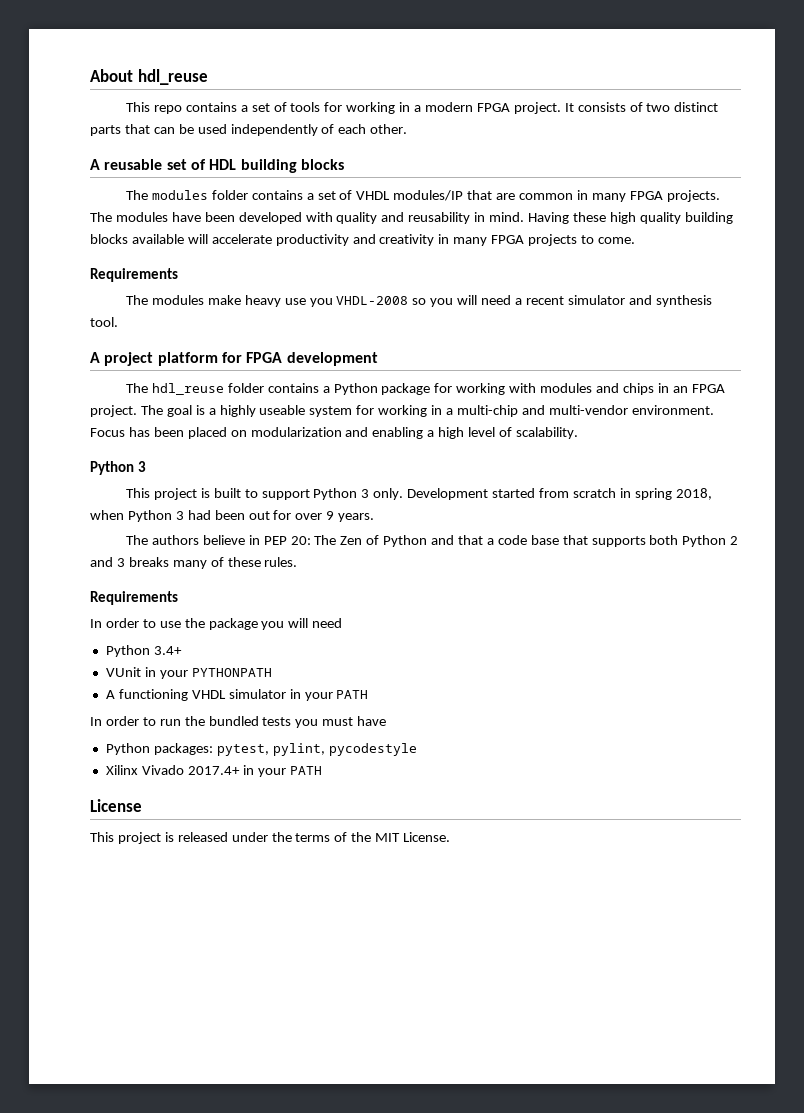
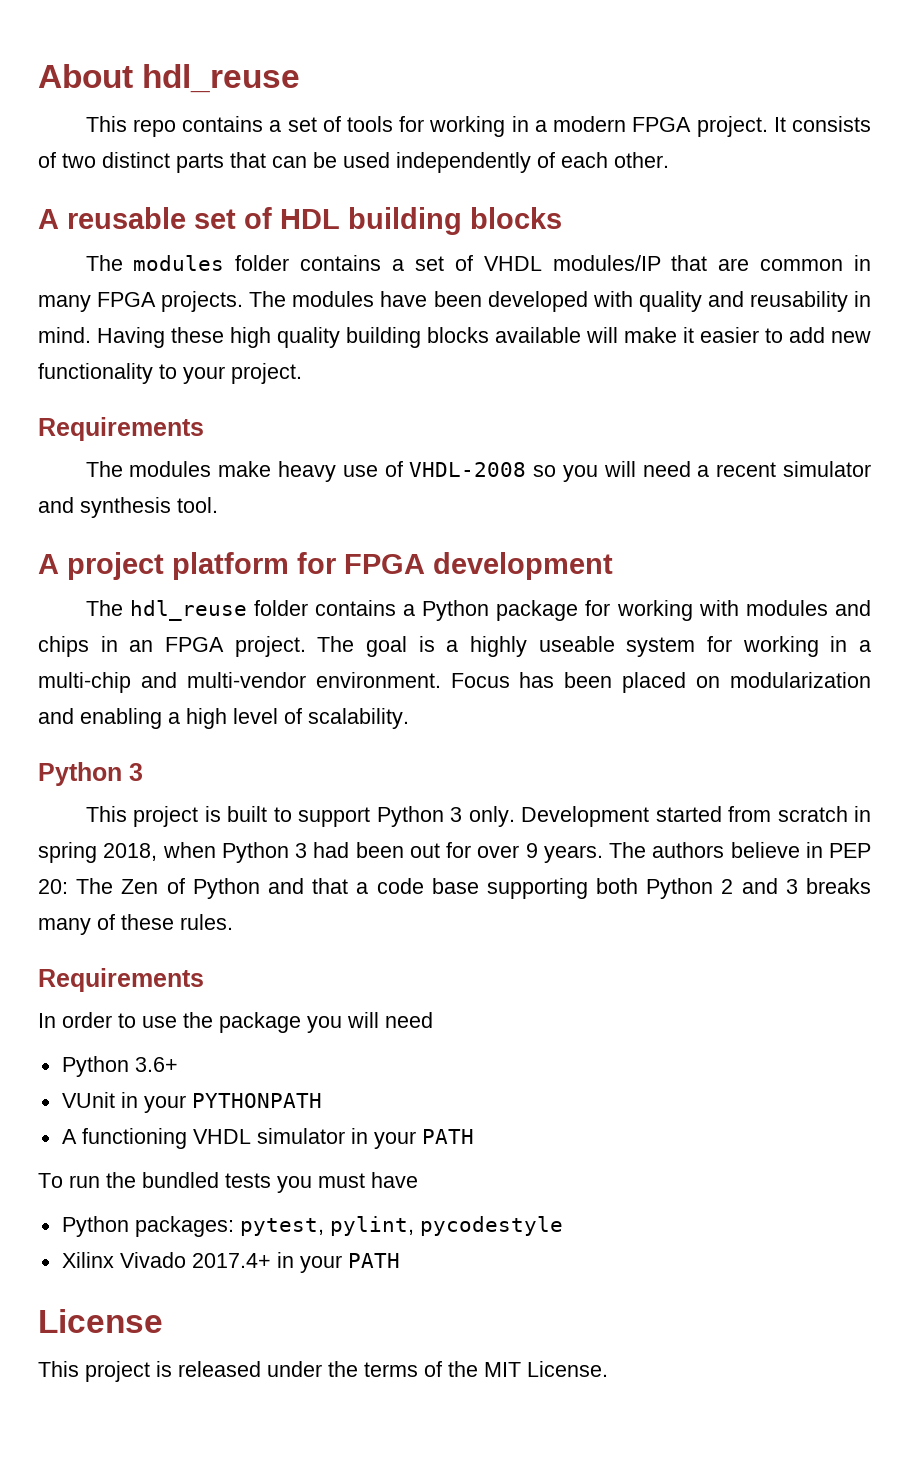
- Having these high quality building blocks available will accelerate productivity and creativity in many FPGA projects to come.
+ Having these high quality building blocks available will make it easier to add new functionality to your project.
- The modules make heavy use you VHDL-2008 so you will need a recent simulator and synthesis tool.
+ The modules make heavy use of VHDL-2008 so you will need a recent simulator and synthesis tool.
- Development started from scratch in spring 2018, when Python 3 had been out for over 9 years.
- The authors believe in PEP 20: The Zen of Python and that a code base that supports both Python 2 and 3 breaks many of these rules.
+ Development started from scratch in spring 2018, when Python 3 had been out for over 9 years. The authors believe in PEP 20: The Zen of Python and that a code base supporting both Python 2 and 3 breaks many of these rules.
- Python 3.4+
+ Python 3.6+
- In order to run the bundled tests you must have
+ To run the bundled tests you must have

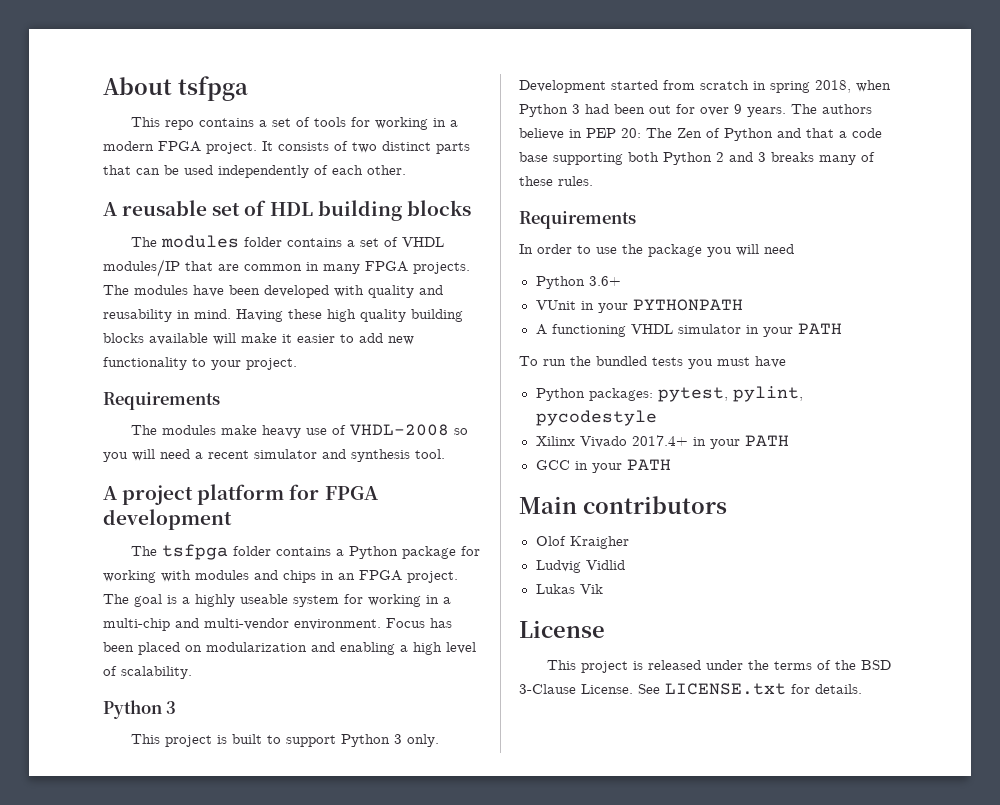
- About hdl_reuse
+ About tsfpga
- The hdl_reuse folder contains a Python package for working with modules and chips in an FPGA project.
+ The tsfpga folder contains a Python package for working with modules and chips in an FPGA project.
+ GCC in your PATH
+ Main contributors
+ Olof Kraigher
+ Ludvig Vidlid
+ Lukas Vik
- This project is released under the terms of the MIT License.
+ This project is released under the terms of the BSD 3-Clause License. See LICENSE.txt for details.

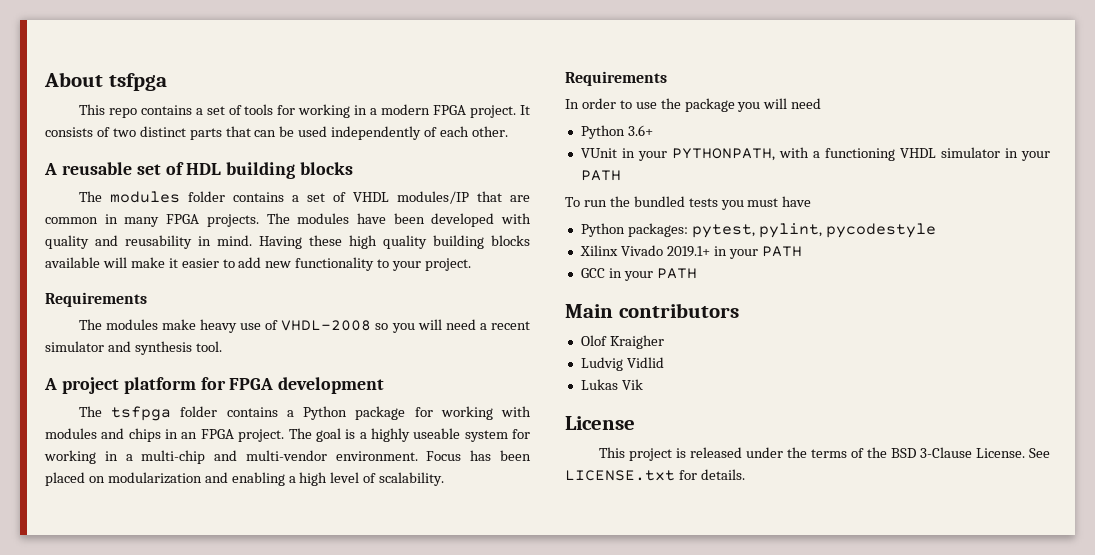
  Focus has been placed on modularization and enabling a high level of scalability.
- Python 3
- This project is built to support Python 3 only. Development started from scratch in spring 2018, when Python 3 had been out for over 9 years. The authors believe in PEP 20: The Zen of Python and that a code base supporting both Python 2 and 3 breaks many of these rules.
- VUnit in your PYTHONPATH
- A functioning VHDL simulator in your PATH
+ VUnit in your PYTHONPATH, with a functioning VHDL simulator in your PATH
- Xilinx Vivado 2017.4+ in your PATH
+ Xilinx Vivado 2019.1+ in your PATH

